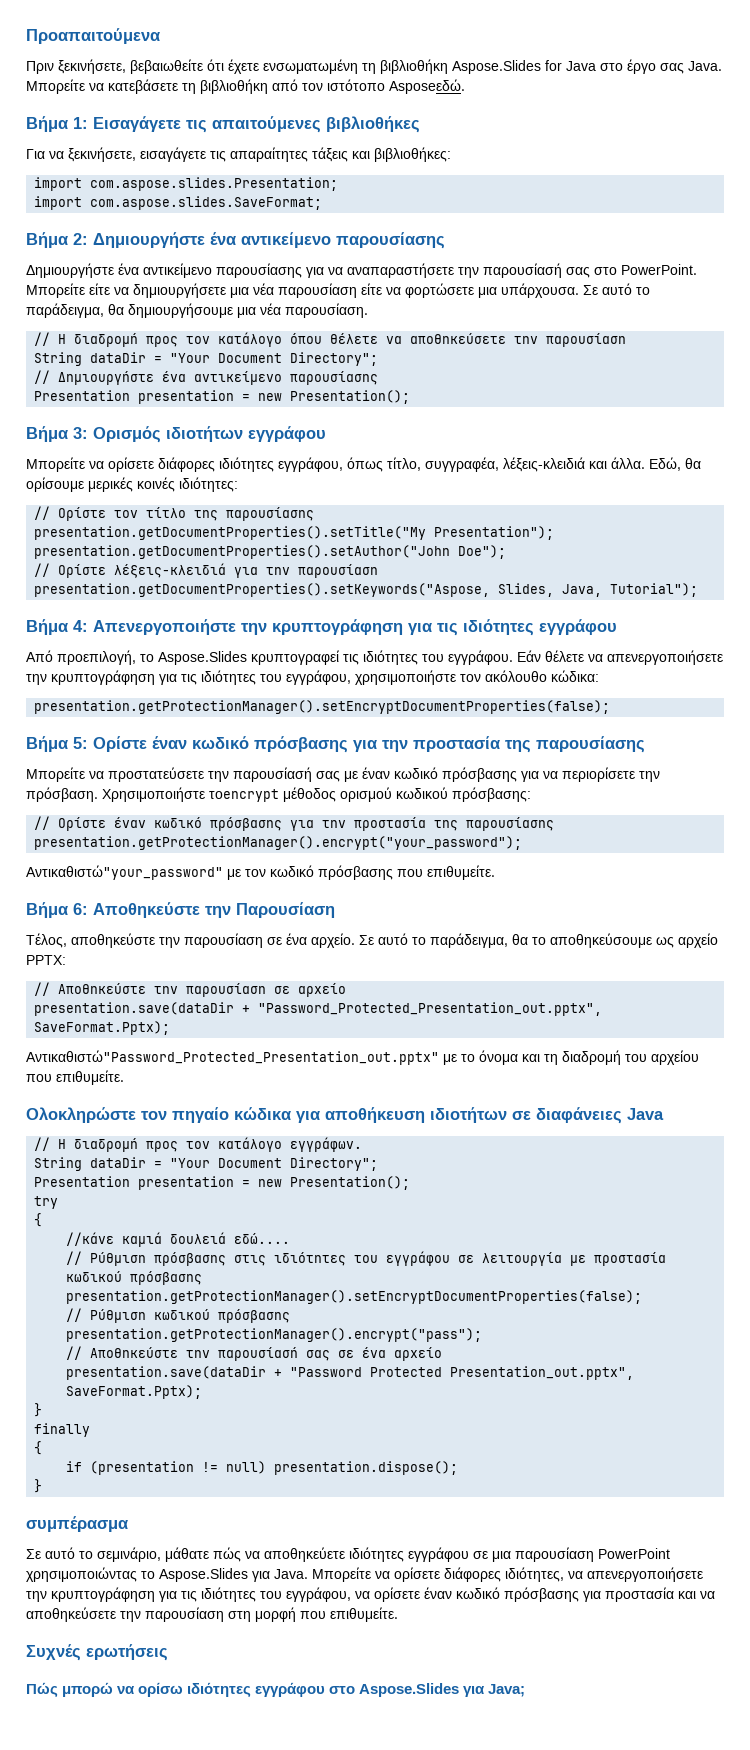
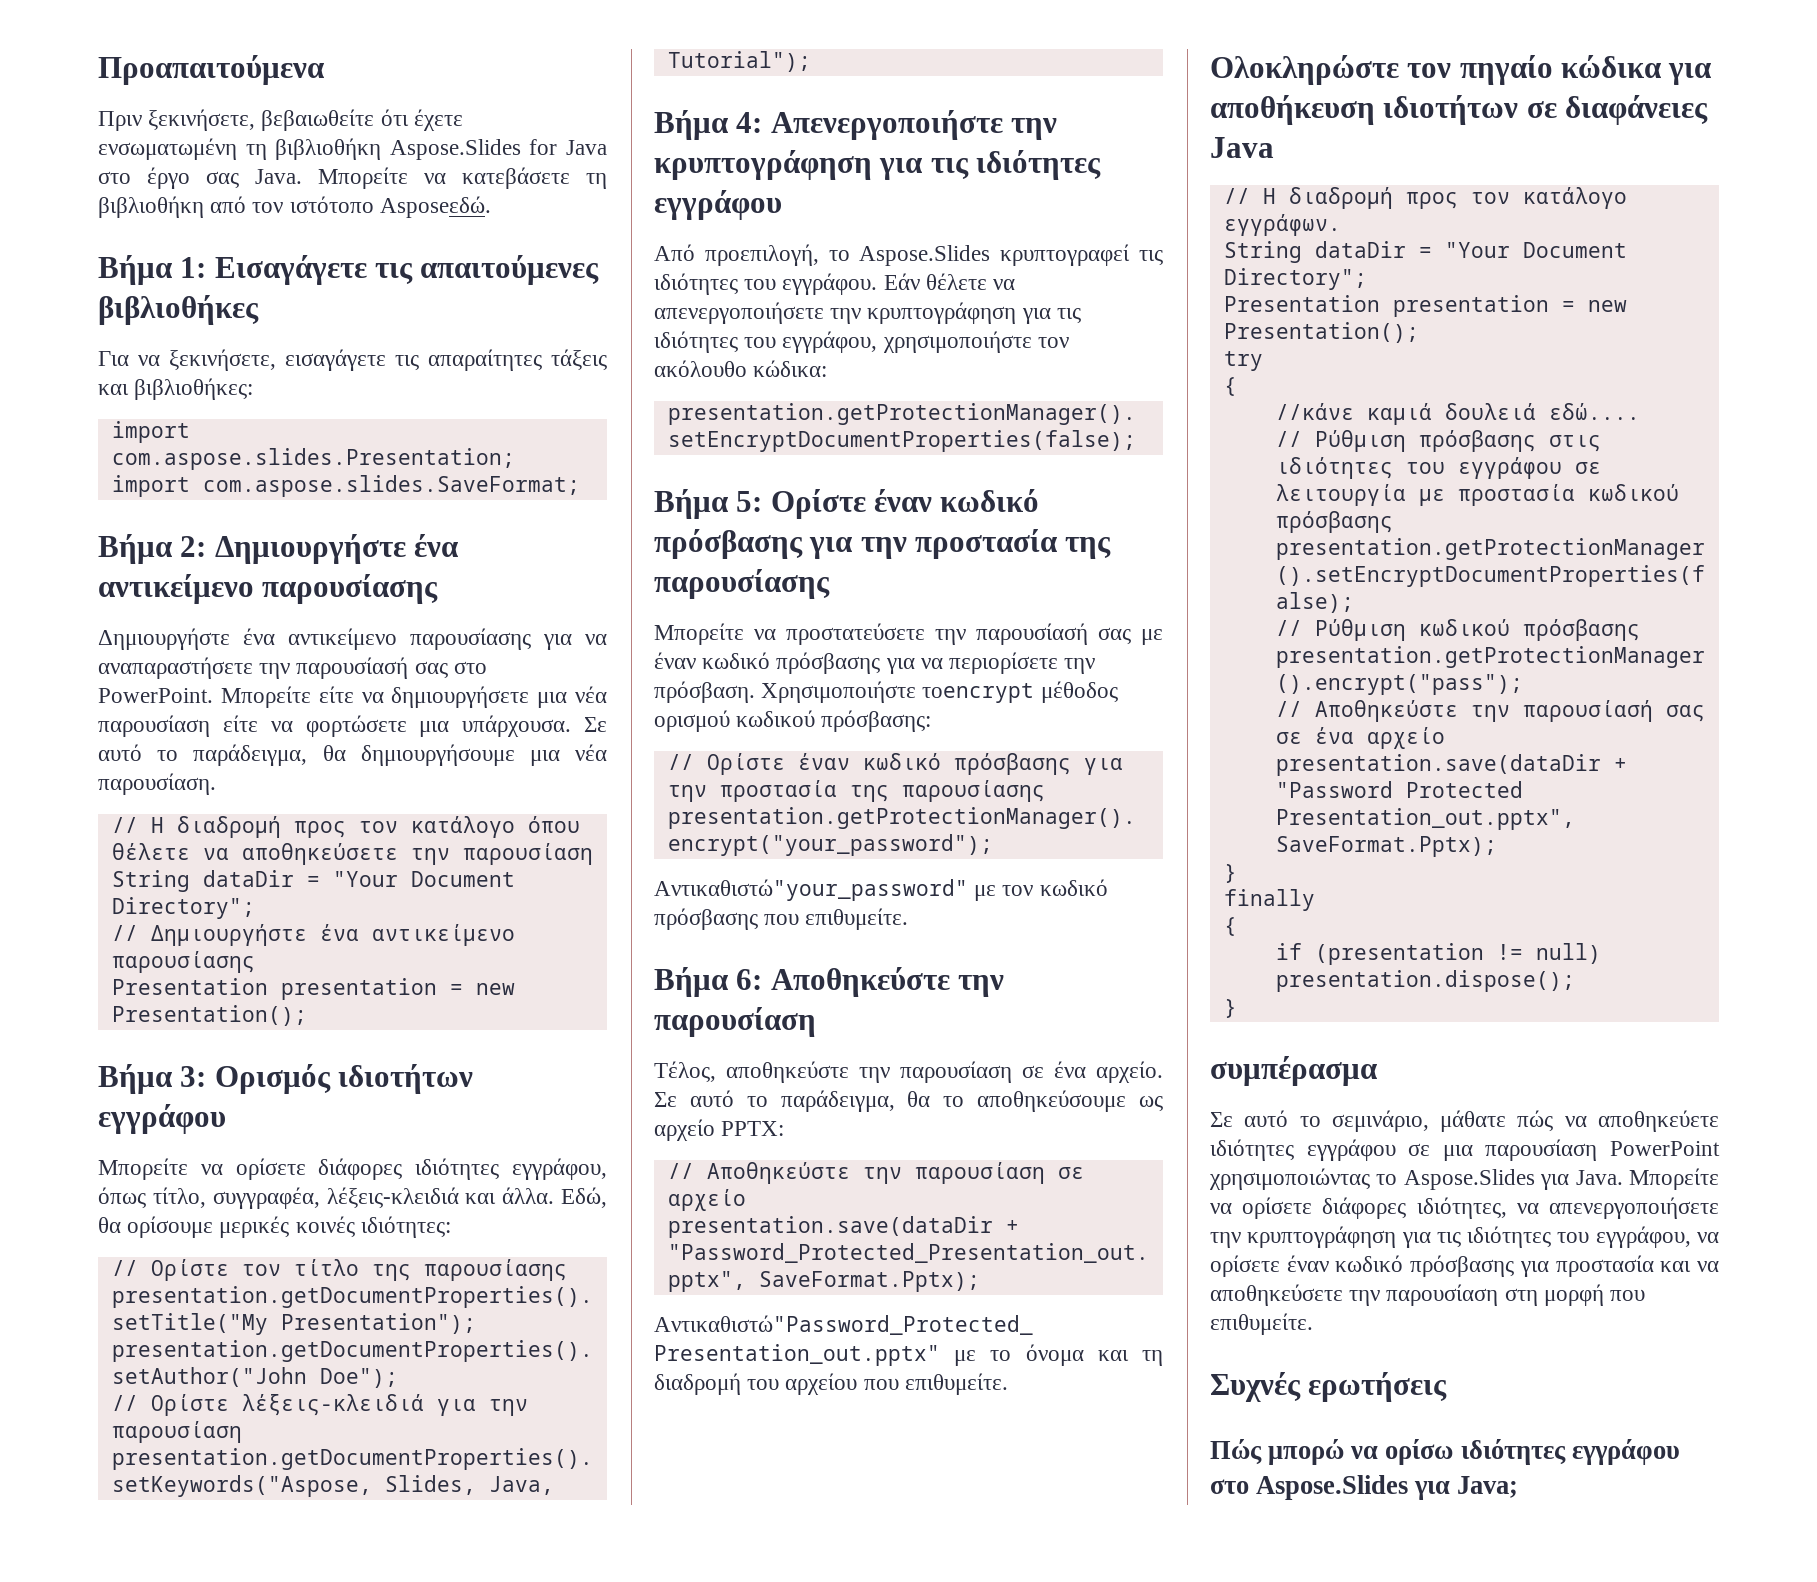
- Βήμα 6: Αποθηκεύστε την Παρουσίαση
+ Βήμα 6: Αποθηκεύστε την παρουσίαση

